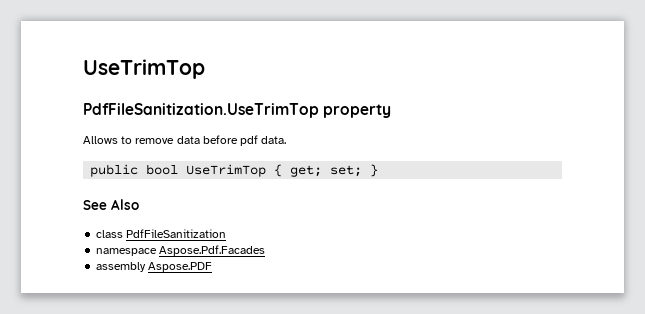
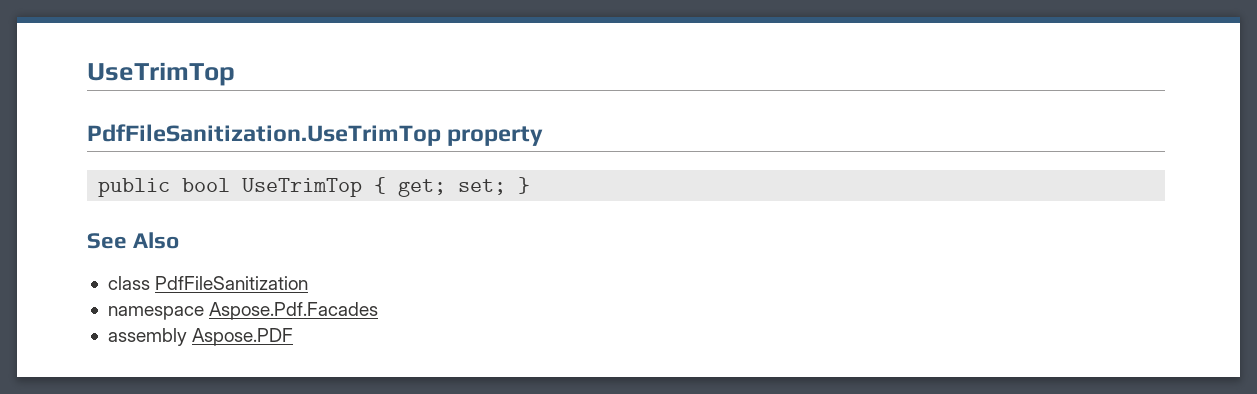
- Allows to remove data before pdf data.

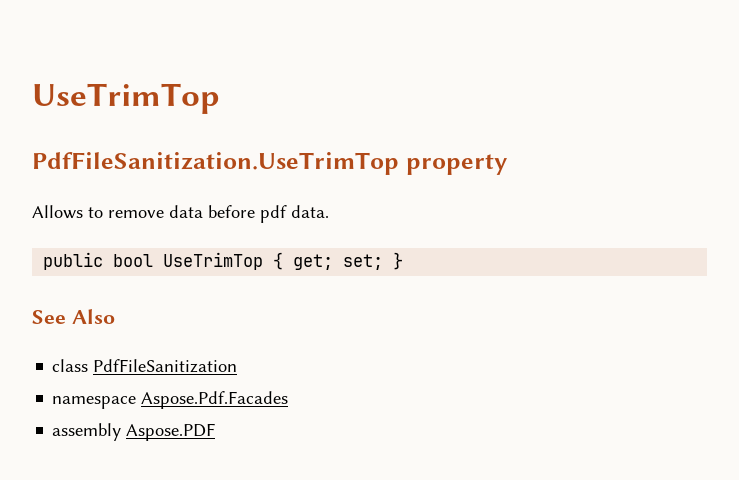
+ Allows to remove data before pdf data.

